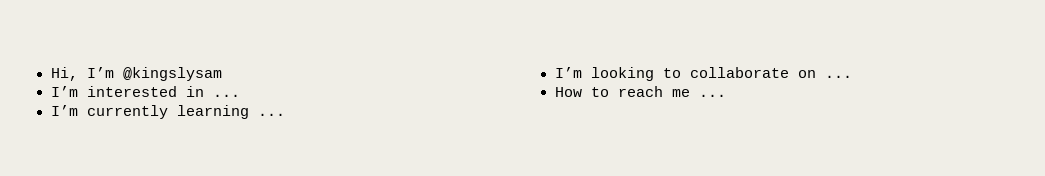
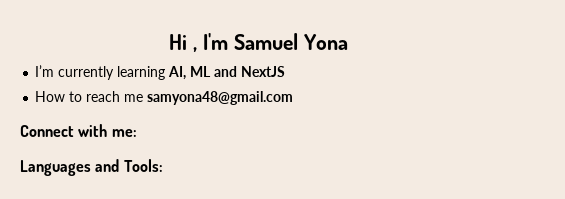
- Hi, I’m @kingslysam
- I’m interested in ...
- I’m currently learning ...
- I’m looking to collaborate on ...
- How to reach me ...
+ Hi , I'm Samuel Yona
+ I’m currently learning AI, ML and NextJS
+ How to reach me samyona48@gmail.com
+ Connect with me:
+ Languages and Tools:

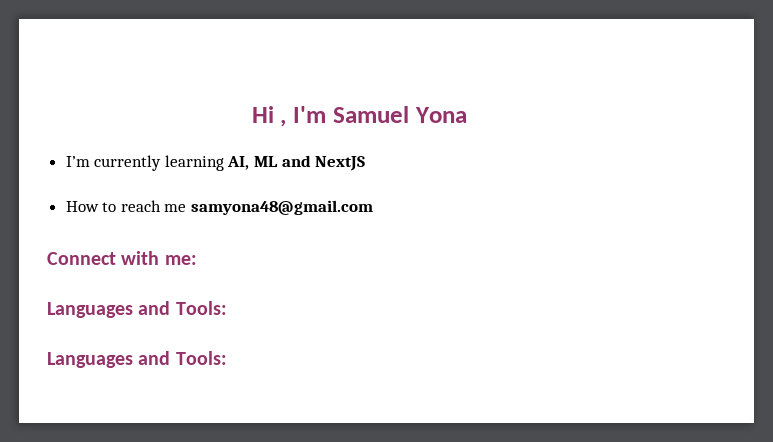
  Connect with me:
+ Languages and Tools:

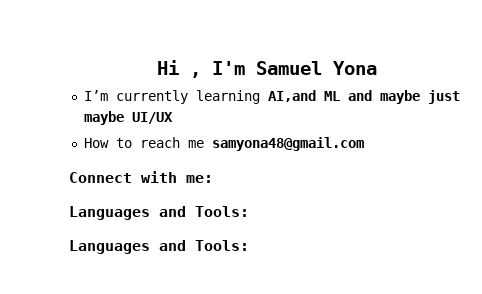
- I’m currently learning AI, ML and NextJS
+ I’m currently learning AI,and ML and maybe just maybe UI/UX

